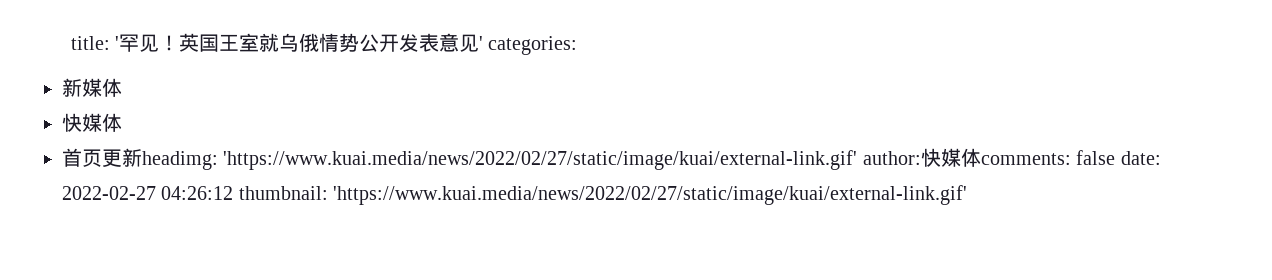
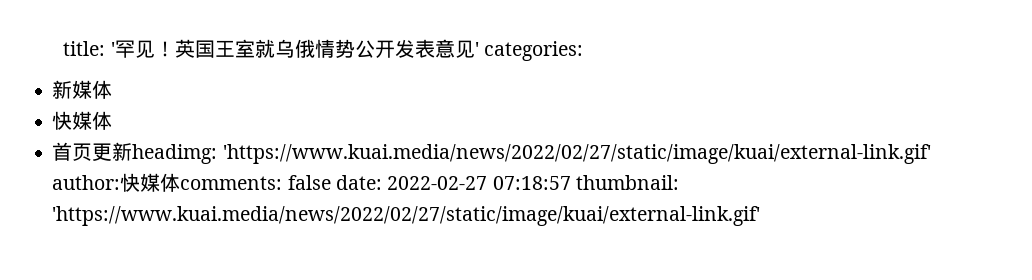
- 首页更新headimg: 'https://www.kuai.media/news/2022/02/27/static/image/kuai/external-link.gif' author:快媒体comments: false date: 2022-02-27 04:26:12 thumbnail: 'https://www.kuai.media/news/2022/02/27/static/image/kuai/external-link.gif'
+ 首页更新headimg: 'https://www.kuai.media/news/2022/02/27/static/image/kuai/external-link.gif' author:快媒体comments: false date: 2022-02-27 07:18:57 thumbnail: 'https://www.kuai.media/news/2022/02/27/static/image/kuai/external-link.gif'

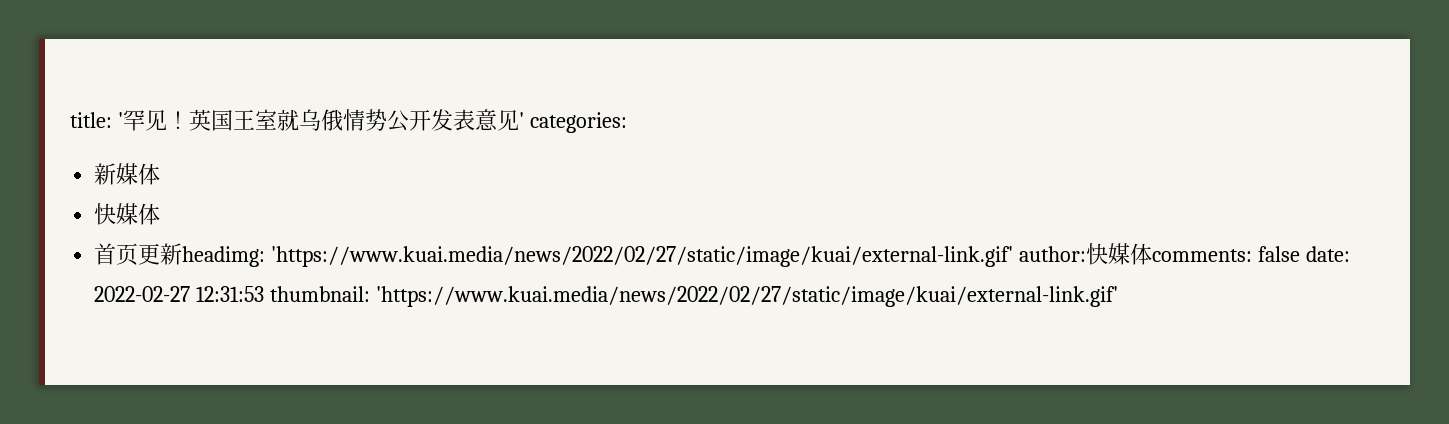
- 首页更新headimg: 'https://www.kuai.media/news/2022/02/27/static/image/kuai/external-link.gif' author:快媒体comments: false date: 2022-02-27 07:18:57 thumbnail: 'https://www.kuai.media/news/2022/02/27/static/image/kuai/external-link.gif'
+ 首页更新headimg: 'https://www.kuai.media/news/2022/02/27/static/image/kuai/external-link.gif' author:快媒体comments: false date: 2022-02-27 12:31:53 thumbnail: 'https://www.kuai.media/news/2022/02/27/static/image/kuai/external-link.gif'

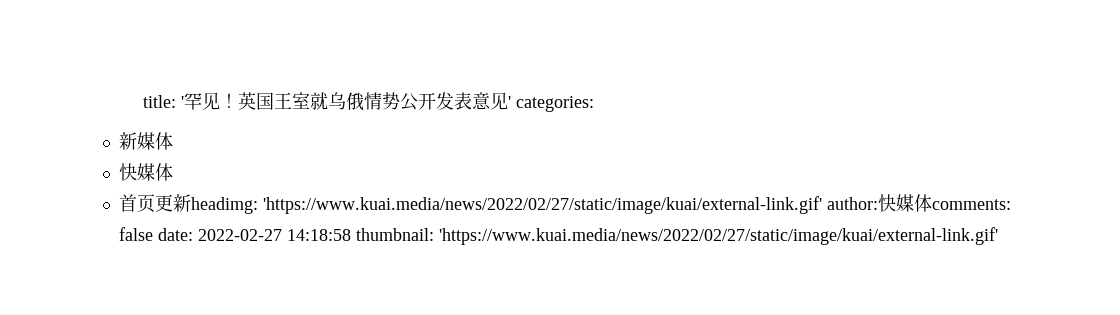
- 首页更新headimg: 'https://www.kuai.media/news/2022/02/27/static/image/kuai/external-link.gif' author:快媒体comments: false date: 2022-02-27 12:31:53 thumbnail: 'https://www.kuai.media/news/2022/02/27/static/image/kuai/external-link.gif'
+ 首页更新headimg: 'https://www.kuai.media/news/2022/02/27/static/image/kuai/external-link.gif' author:快媒体comments: false date: 2022-02-27 14:18:58 thumbnail: 'https://www.kuai.media/news/2022/02/27/static/image/kuai/external-link.gif'

